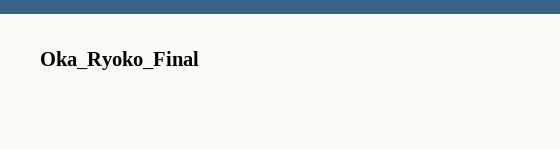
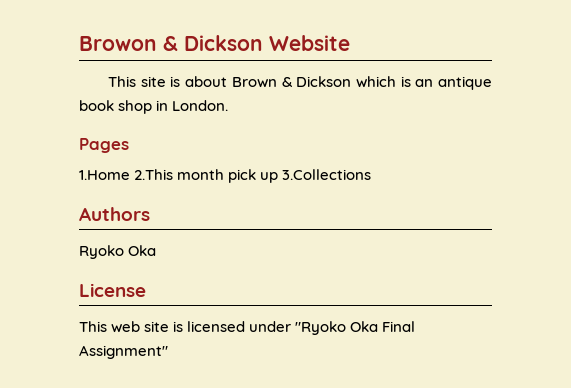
- Oka_Ryoko_Final
+ Browon & Dickson Website
+ This site is about Brown & Dickson which is an antique book shop in London.
+ Pages
+ 1.Home 2.This month pick up 3.Collections
+ Authors
+ Ryoko Oka
+ License
+ This web site is licensed under "Ryoko Oka Final Assignment"

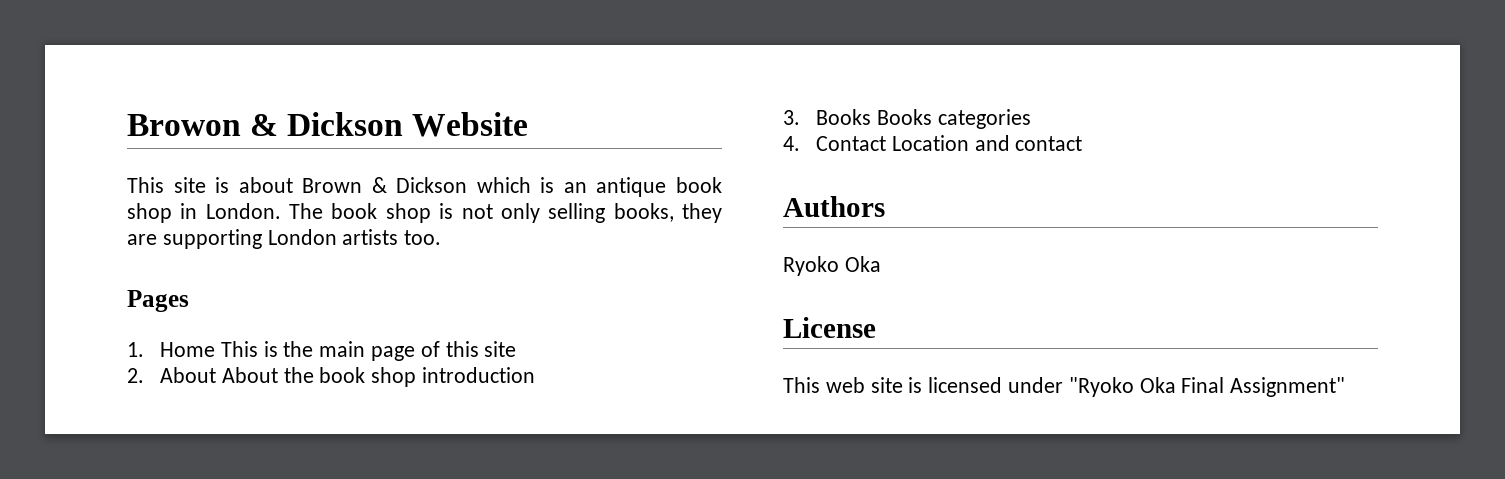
- This site is about Brown & Dickson which is an antique book shop in London.
+ This site is about Brown & Dickson which is an antique book shop in London. The book shop is not only selling books, they are supporting London artists too.
  Pages
- 1.Home 2.This month pick up 3.Collections
+ 1. Home This is the main page of this site
+ 2. About About the book shop introduction
+ 3. Books Books categories
+ 4. Contact Location and contact

